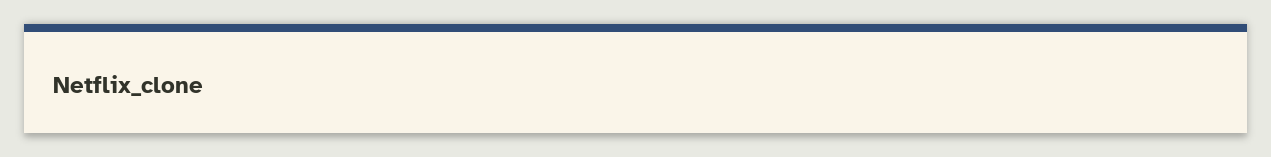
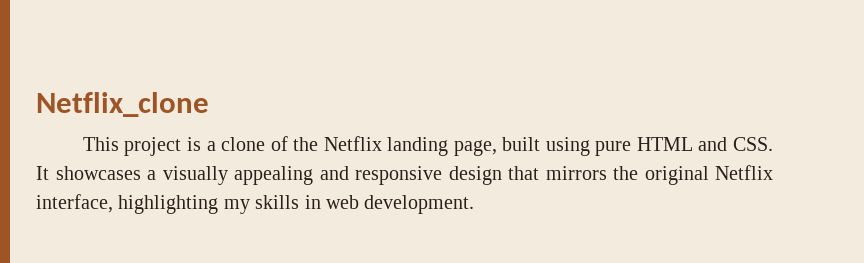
+ This project is a clone of the Netflix landing page, built using pure HTML and CSS. It showcases a visually appealing and responsive design that mirrors the original Netflix interface, highlighting my skills in web development.

